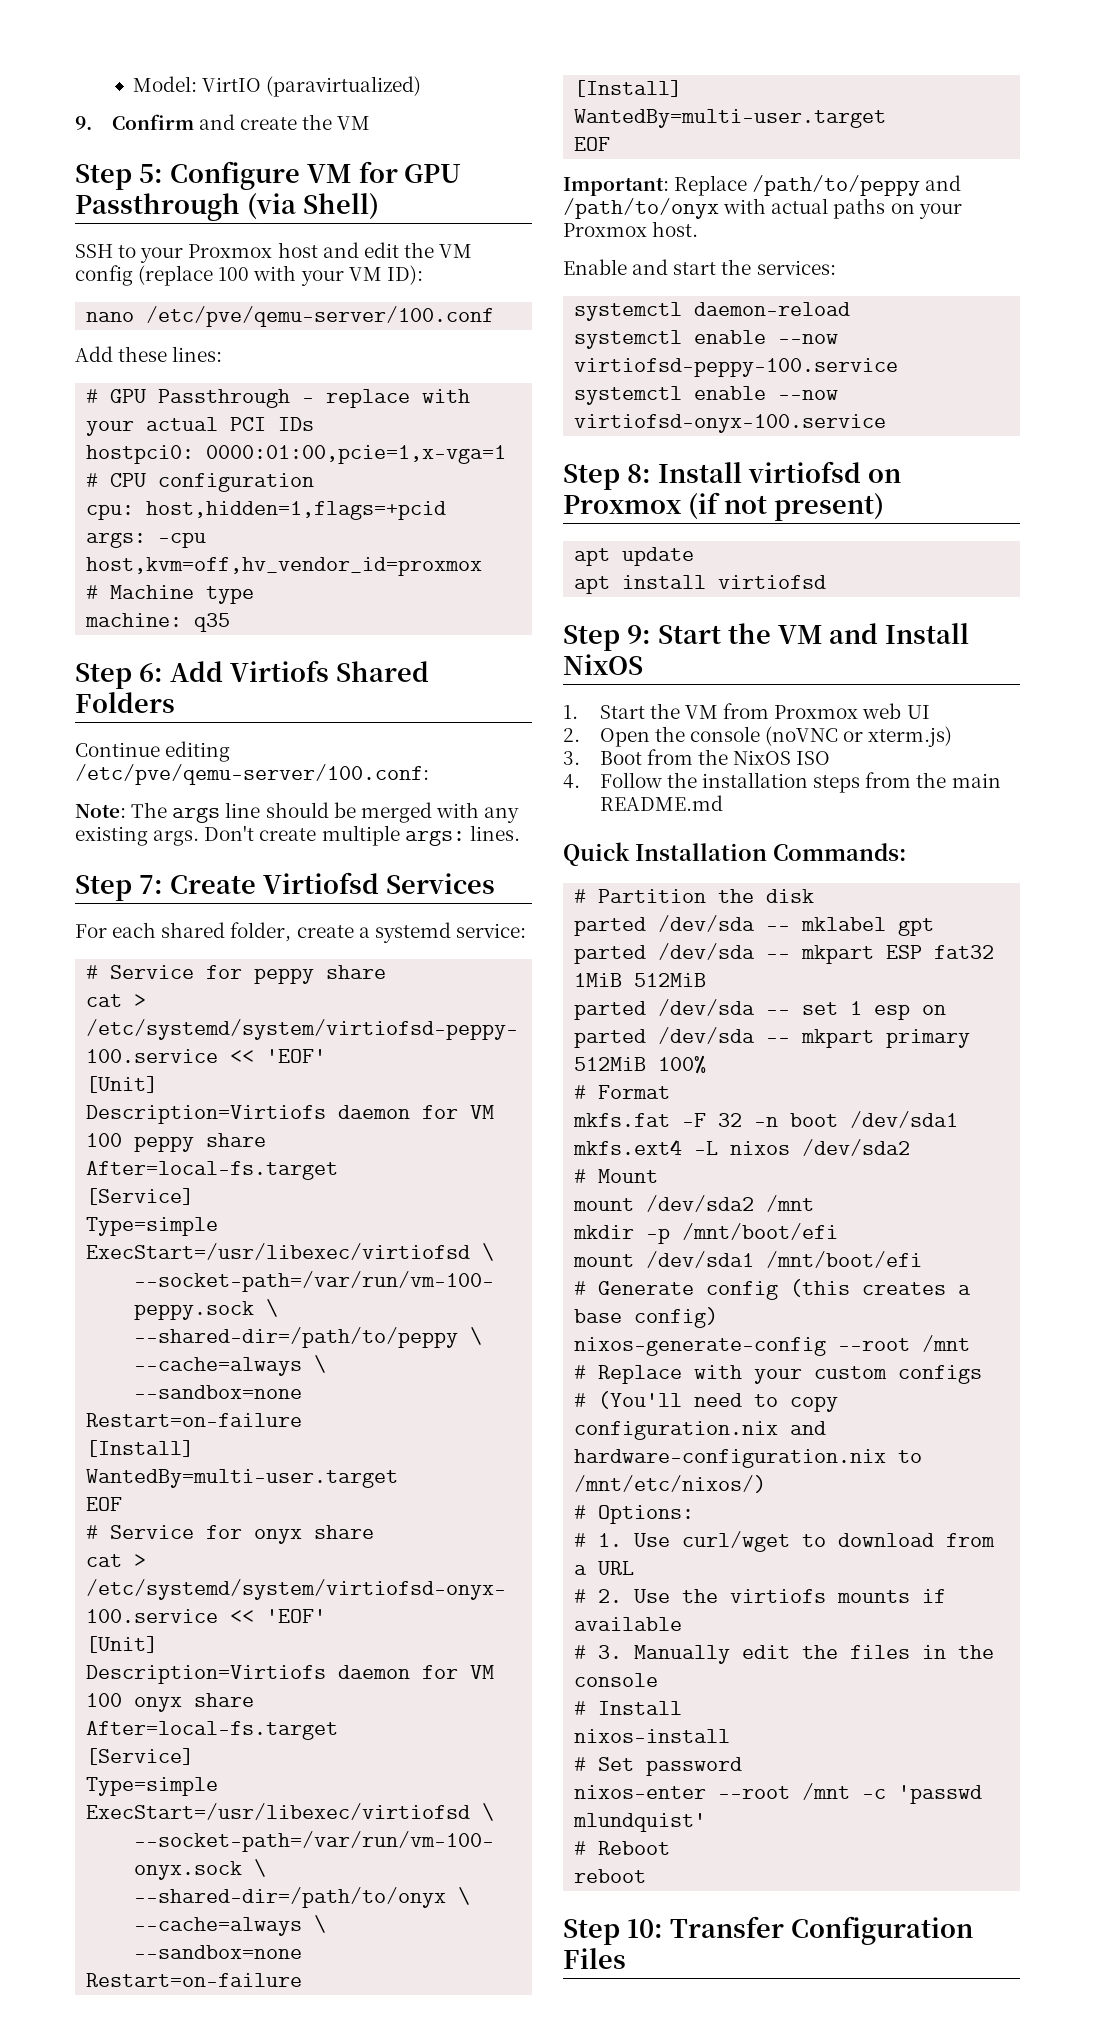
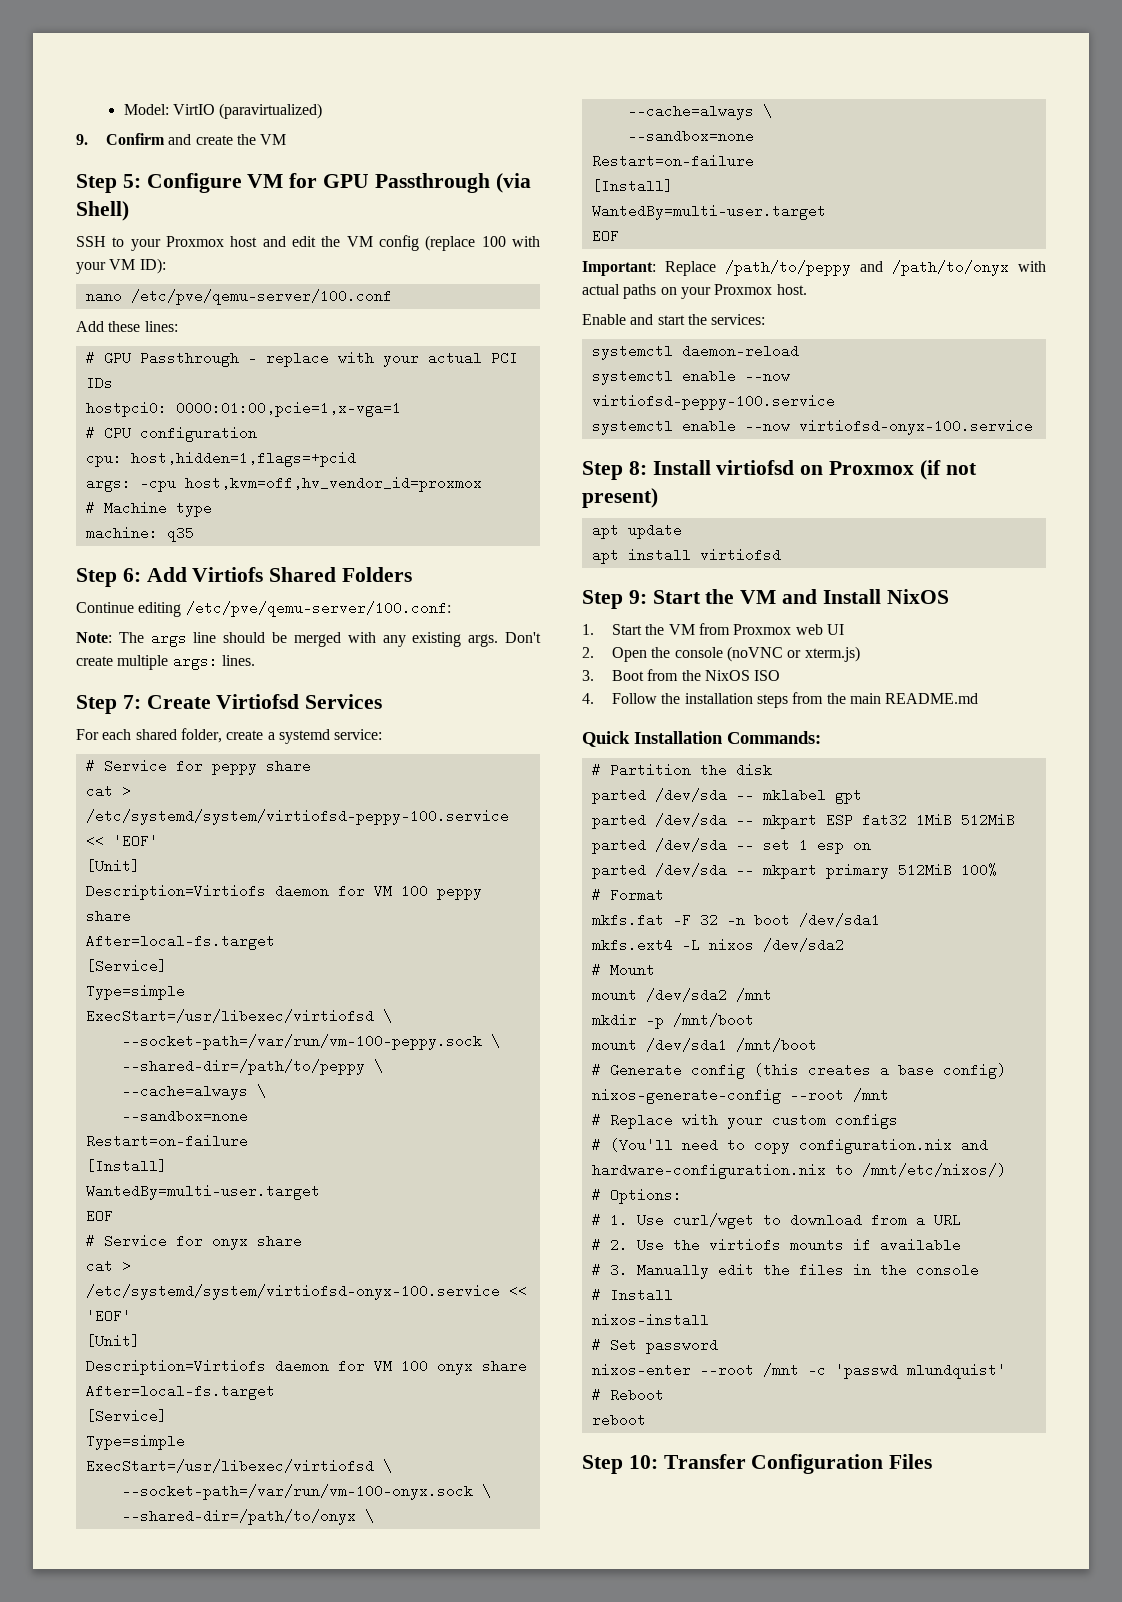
- mkdir -p /mnt/boot/efi
+ mkdir -p /mnt/boot
- mount /dev/sda1 /mnt/boot/efi
+ mount /dev/sda1 /mnt/boot

